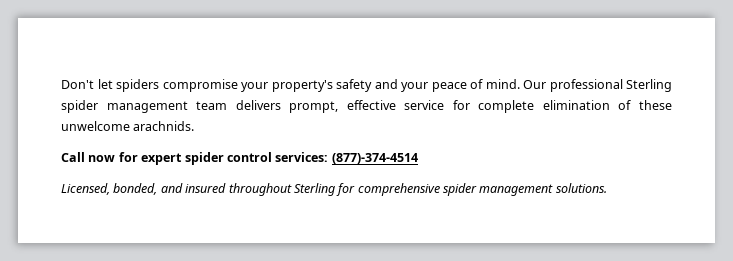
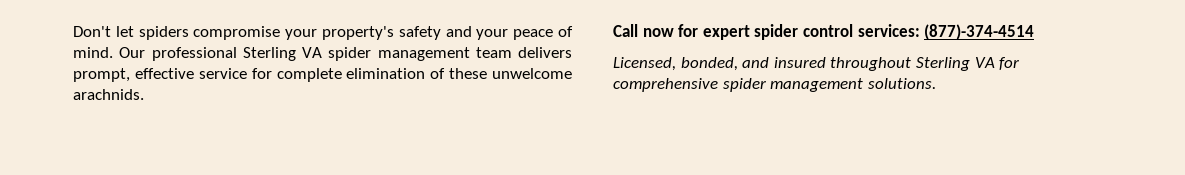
- Our professional Sterling spider management team delivers prompt, effective service for complete elimination of these unwelcome arachnids.
+ Our professional Sterling VA spider management team delivers prompt, effective service for complete elimination of these unwelcome arachnids.
- Licensed, bonded, and insured throughout Sterling for comprehensive spider management solutions.
+ Licensed, bonded, and insured throughout Sterling VA for comprehensive spider management solutions.

